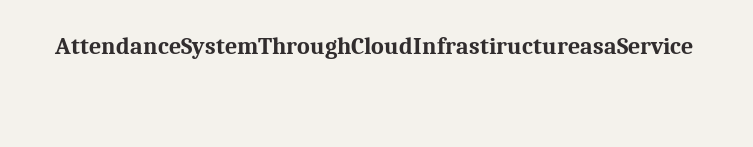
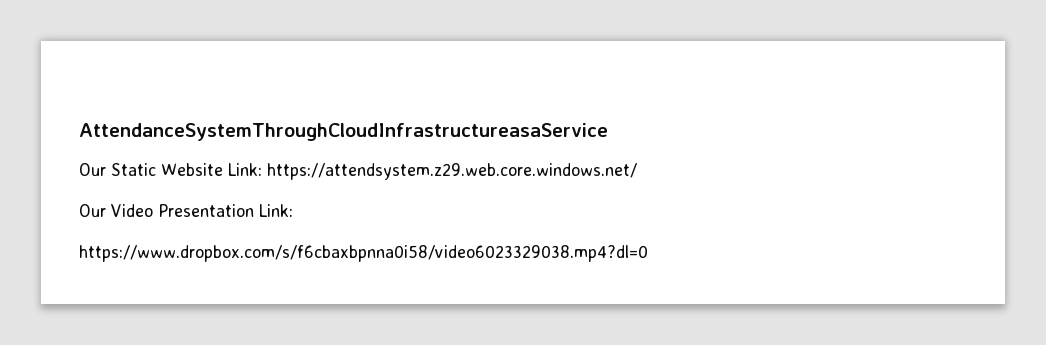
- AttendanceSystemThroughCloudInfrastiructureasaService
+ AttendanceSystemThroughCloudInfrastructureasaService
+ Our Static Website Link: https://attendsystem.z29.web.core.windows.net/
+ Our Video Presentation Link:
+ https://www.dropbox.com/s/f6cbaxbpnna0i58/video6023329038.mp4?dl=0

